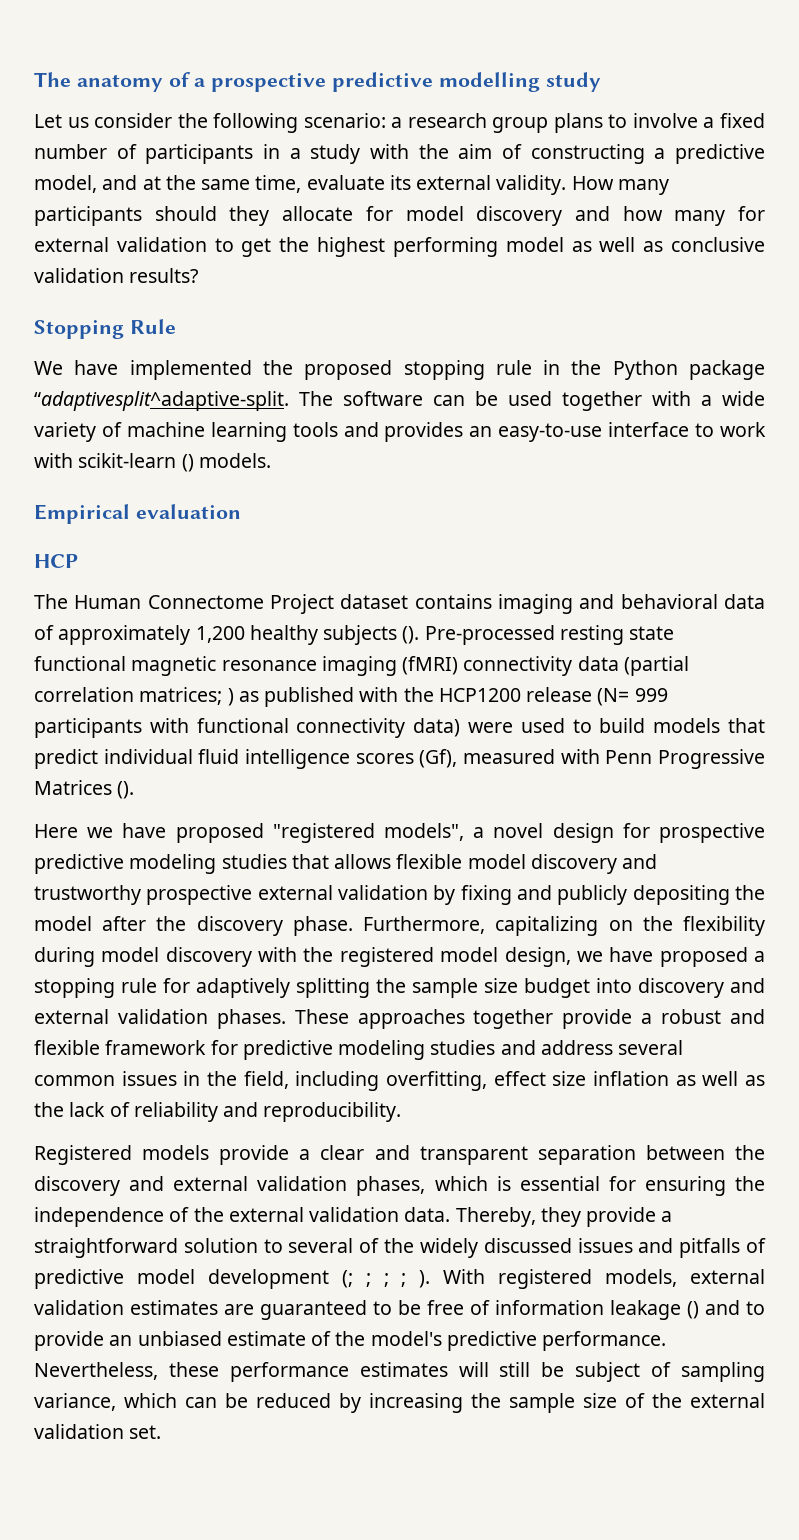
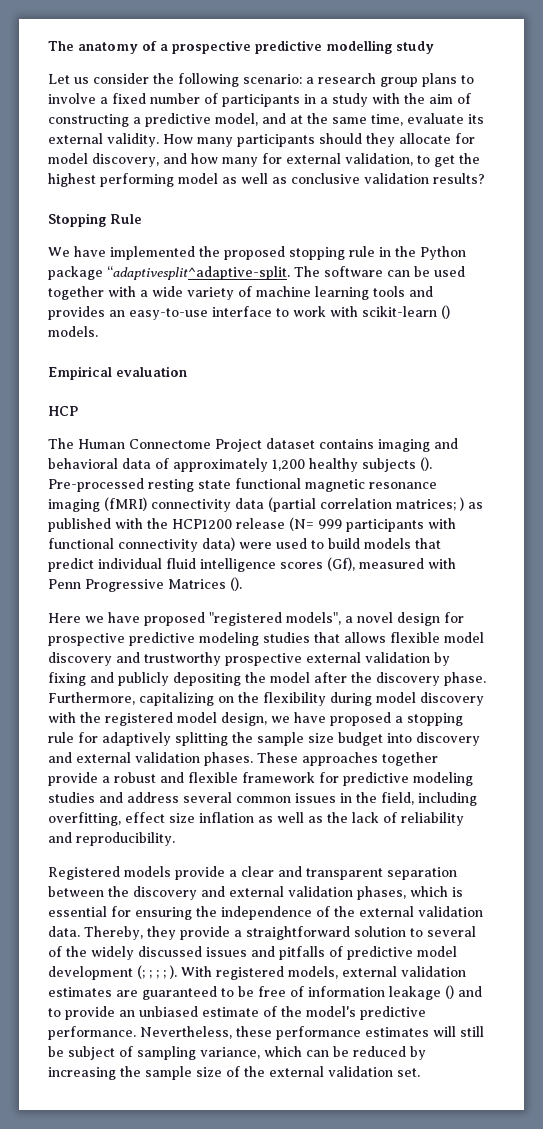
- How many participants should they allocate for model discovery and how many for external validation to get the highest performing model as well as conclusive validation results?
+ How many participants should they allocate for model discovery, and how many for external validation, to get the highest performing model as well as conclusive validation results?

